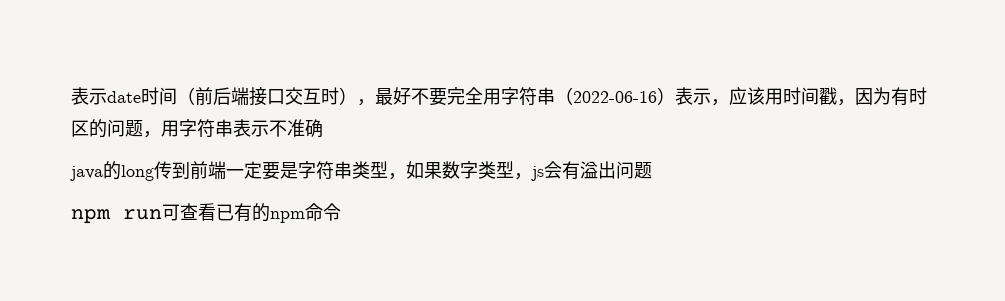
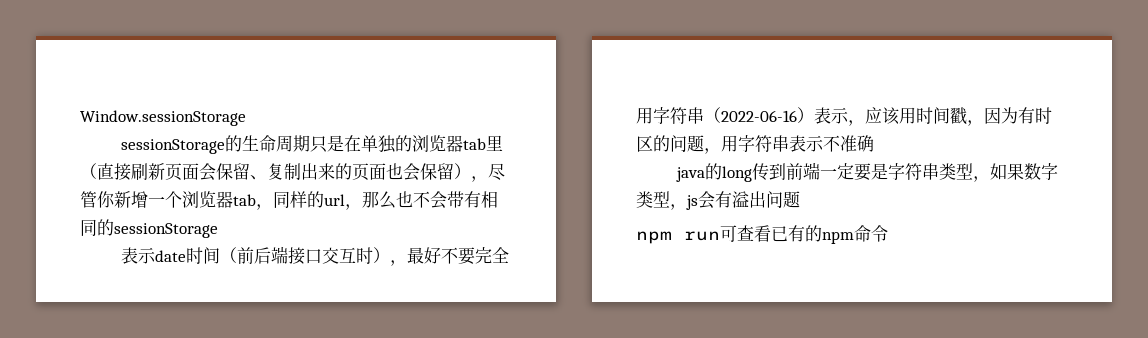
+ Window.sessionStorage
+ sessionStorage的生命周期只是在单独的浏览器tab里（直接刷新页面会保留、复制出来的页面也会保留），尽管你新增一个浏览器tab，同样的url，那么也不会带有相同的sessionStorage

